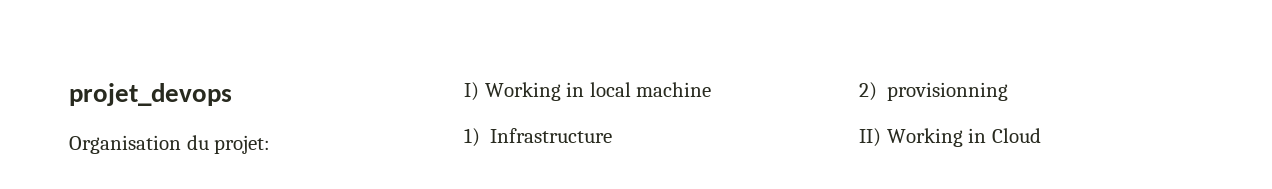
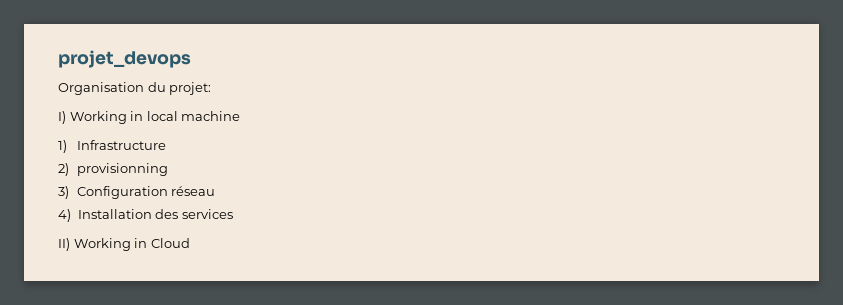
+ 3) Configuration réseau
+ 4) Installation des services

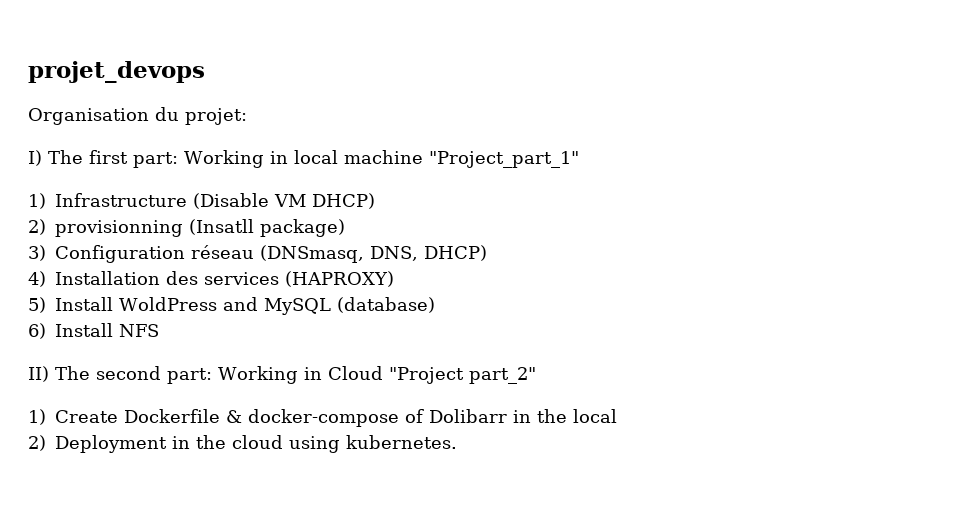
- I) Working in local machine
+ I) The first part: Working in local machine "Project_part_1"
- 1) Infrastructure
+ 1) Infrastructure (Disable VM DHCP)
- 2) provisionning
+ 2) provisionning (Insatll package)
- 3) Configuration réseau
+ 3) Configuration réseau (DNSmasq, DNS, DHCP)
- 4) Installation des services
- II) Working in Cloud
+ 4) Installation des services (HAPROXY)
+ 5) Install WoldPress and MySQL (database)
+ 6) Install NFS
+ II) The second part: Working in Cloud "Project part_2"
+ 1) Create Dockerfile & docker-compose of Dolibarr in the local
+ 2) Deployment in the cloud using kubernetes.

